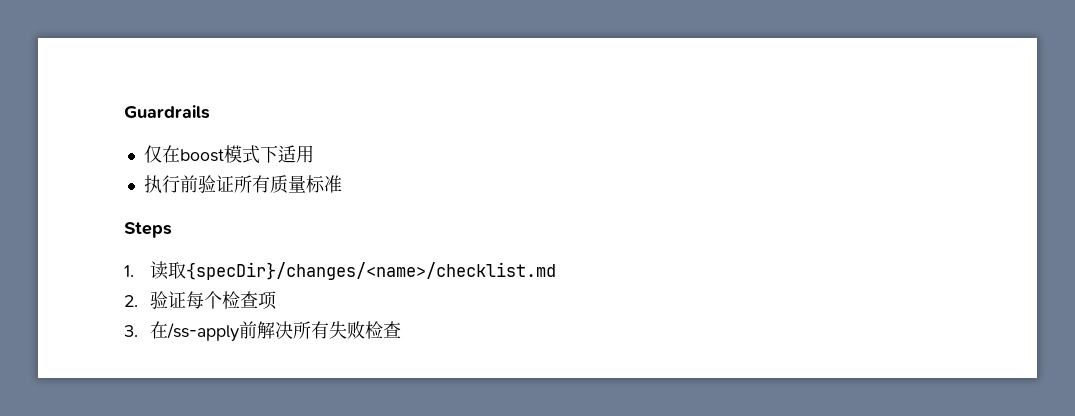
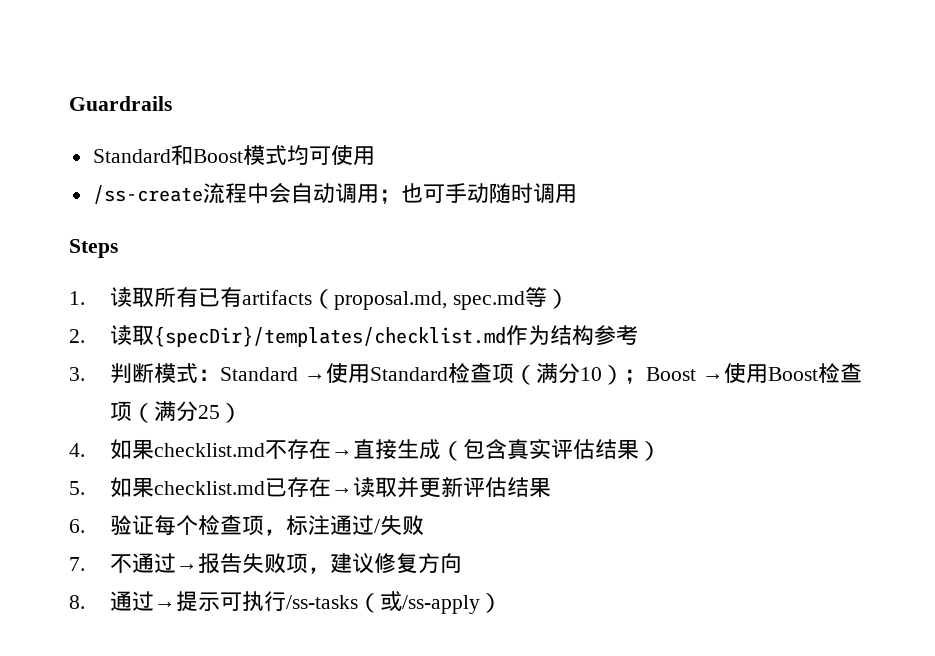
- 仅在boost模式下适用
- 执行前验证所有质量标准
+ Standard和Boost模式均可使用
+ /ss-create流程中会自动调用；也可手动随时调用
  Steps
- 1.读取{specDir}/changes/<name>/checklist.md
- 2.验证每个检查项
- 3.在/ss-apply前解决所有失败检查
+ 1.读取所有已有artifacts（proposal.md, spec.md等）
+ 2.读取{specDir}/templates/checklist.md作为结构参考
+ 3.判断模式：Standard →使用Standard检查项（满分10）；Boost →使用Boost检查项（满分25）
+ 4.如果checklist.md不存在→直接生成（包含真实评估结果）
+ 5.如果checklist.md已存在→读取并更新评估结果
+ 6.验证每个检查项，标注通过/失败
+ 7.不通过→报告失败项，建议修复方向
+ 8.通过→提示可执行/ss-tasks（或/ss-apply）

